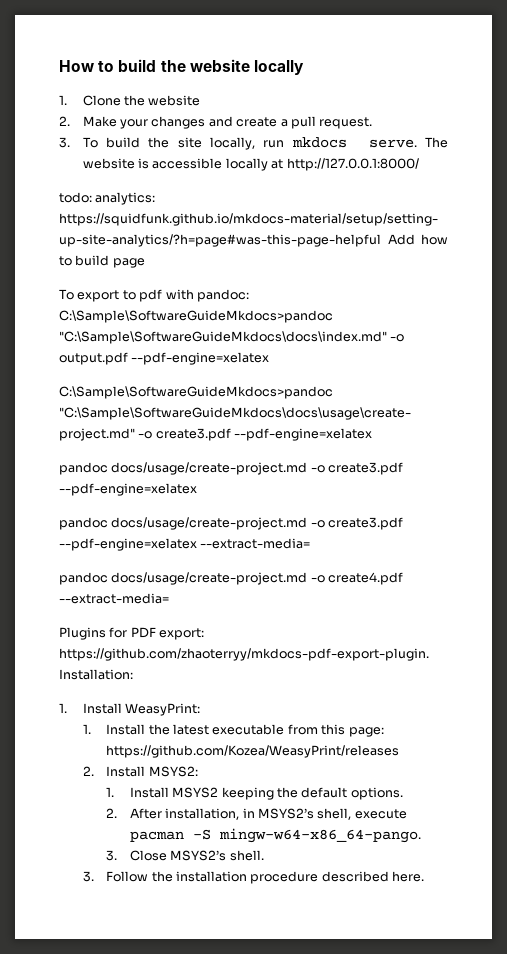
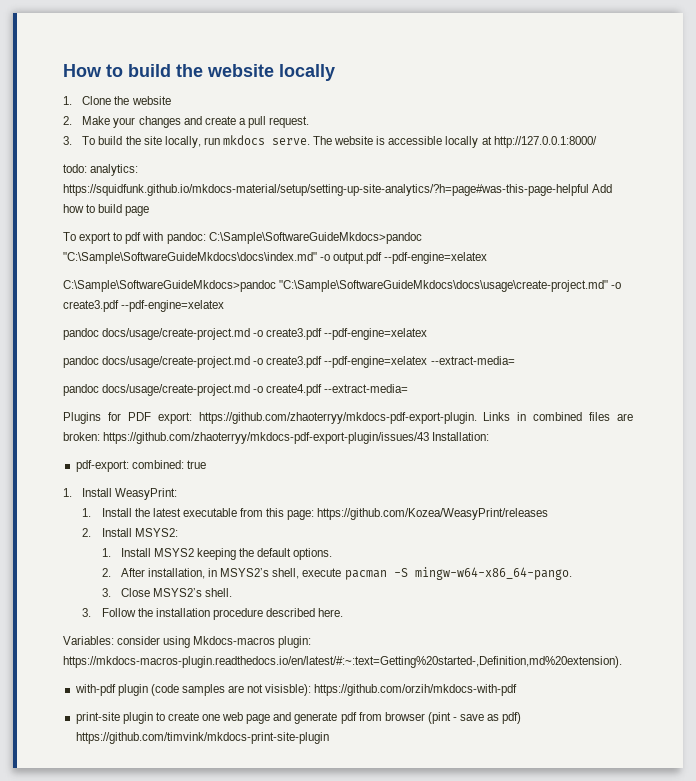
- Plugins for PDF export: https://github.com/zhaoterryy/mkdocs-pdf-export-plugin. Installation:
+ Plugins for PDF export: https://github.com/zhaoterryy/mkdocs-pdf-export-plugin. Links in combined files are broken: https://github.com/zhaoterryy/mkdocs-pdf-export-plugin/issues/43 Installation:
+ pdf-export: combined: true
+ Variables: consider using Mkdocs-macros plugin: https://mkdocs-macros-plugin.readthedocs.io/en/latest/#:~:text=Getting%20started-,Definition,md%20extension).
+ with-pdf plugin (code samples are not visisble): https://github.com/orzih/mkdocs-with-pdf
+ print-site plugin to create one web page and generate pdf from browser (pint - save as pdf) https://github.com/timvink/mkdocs-print-site-plugin

